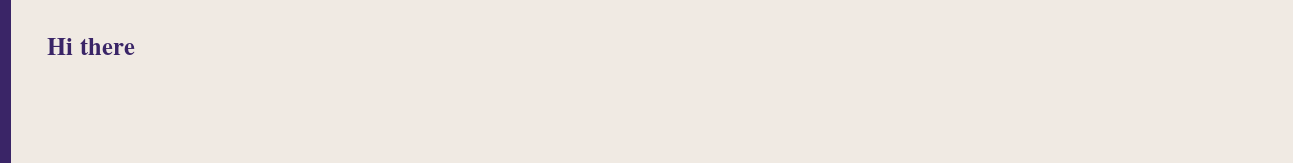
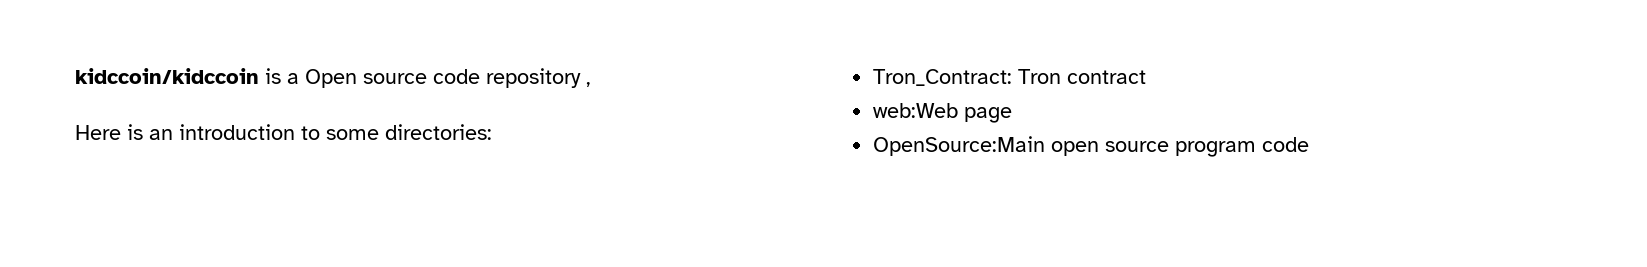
- Hi there
+ kidccoin/kidccoin is a Open source code repository ,
+ Here is an introduction to some directories:
+ Tron_Contract: Tron contract
+ web:Web page
+ OpenSource:Main open source program code

